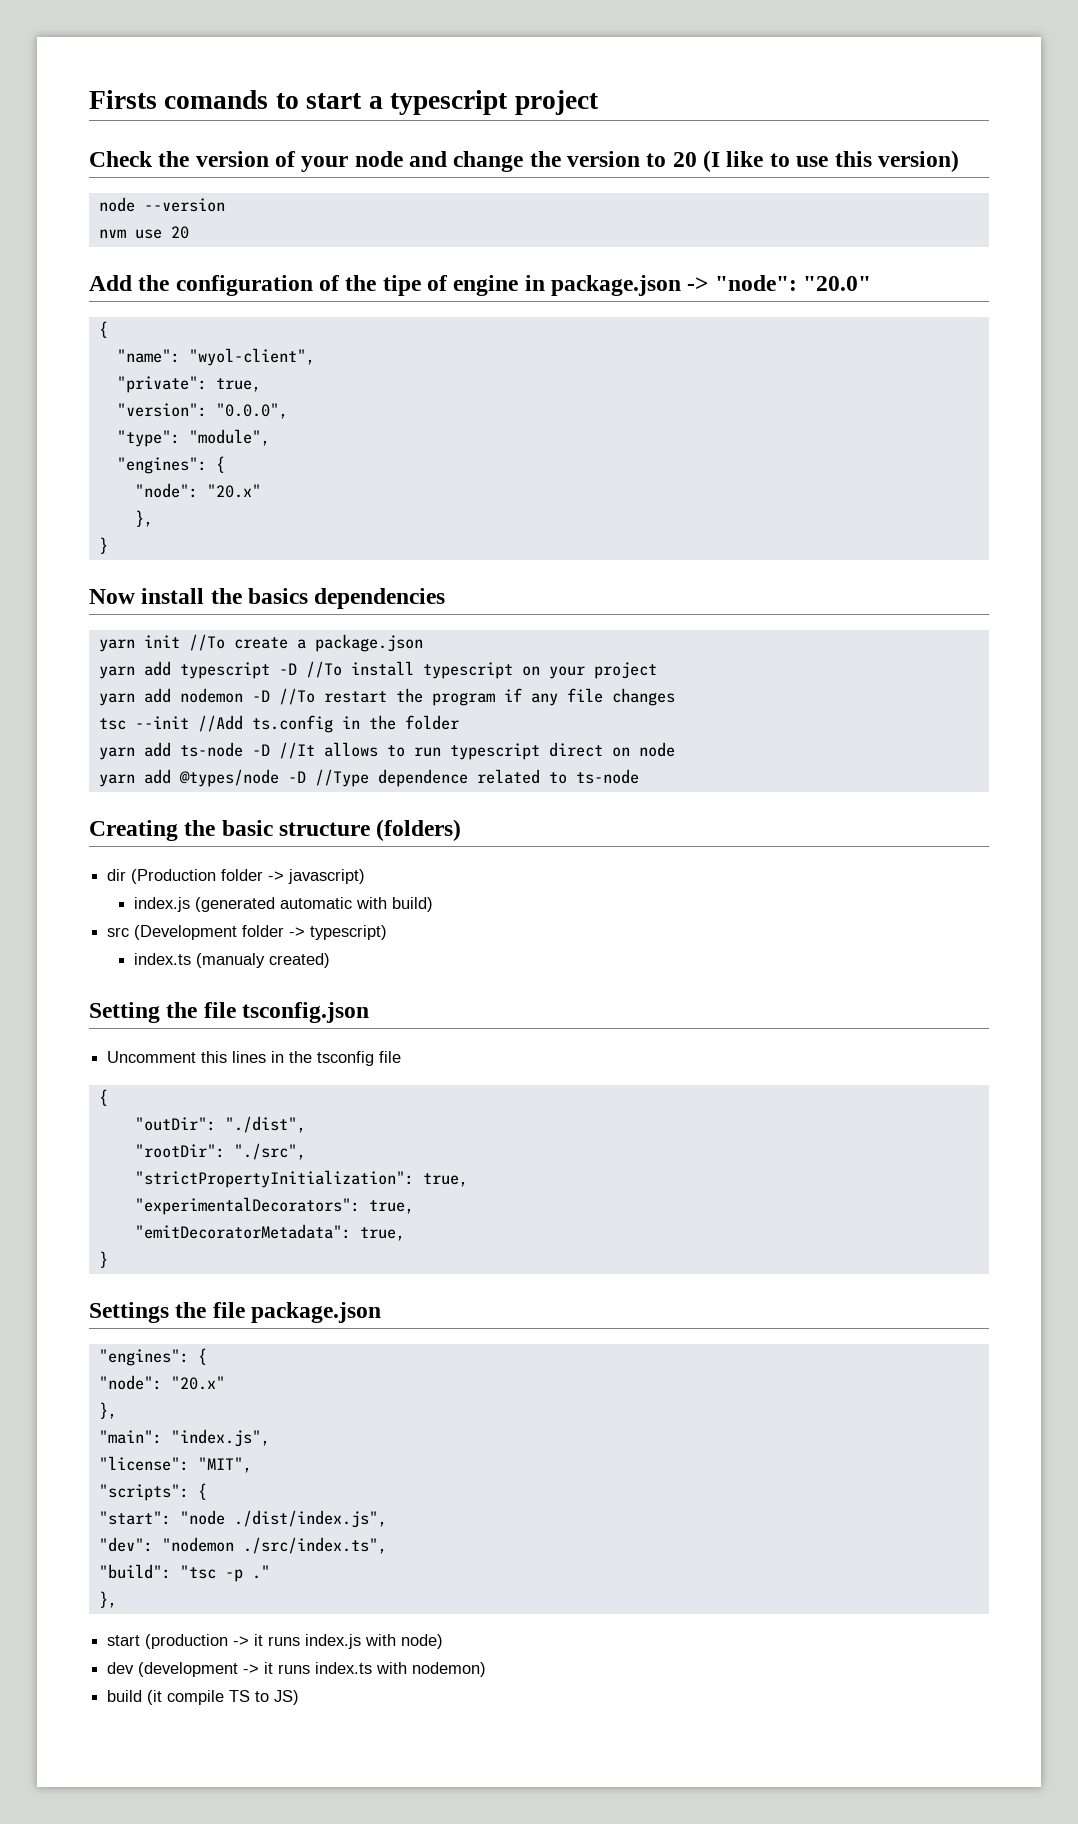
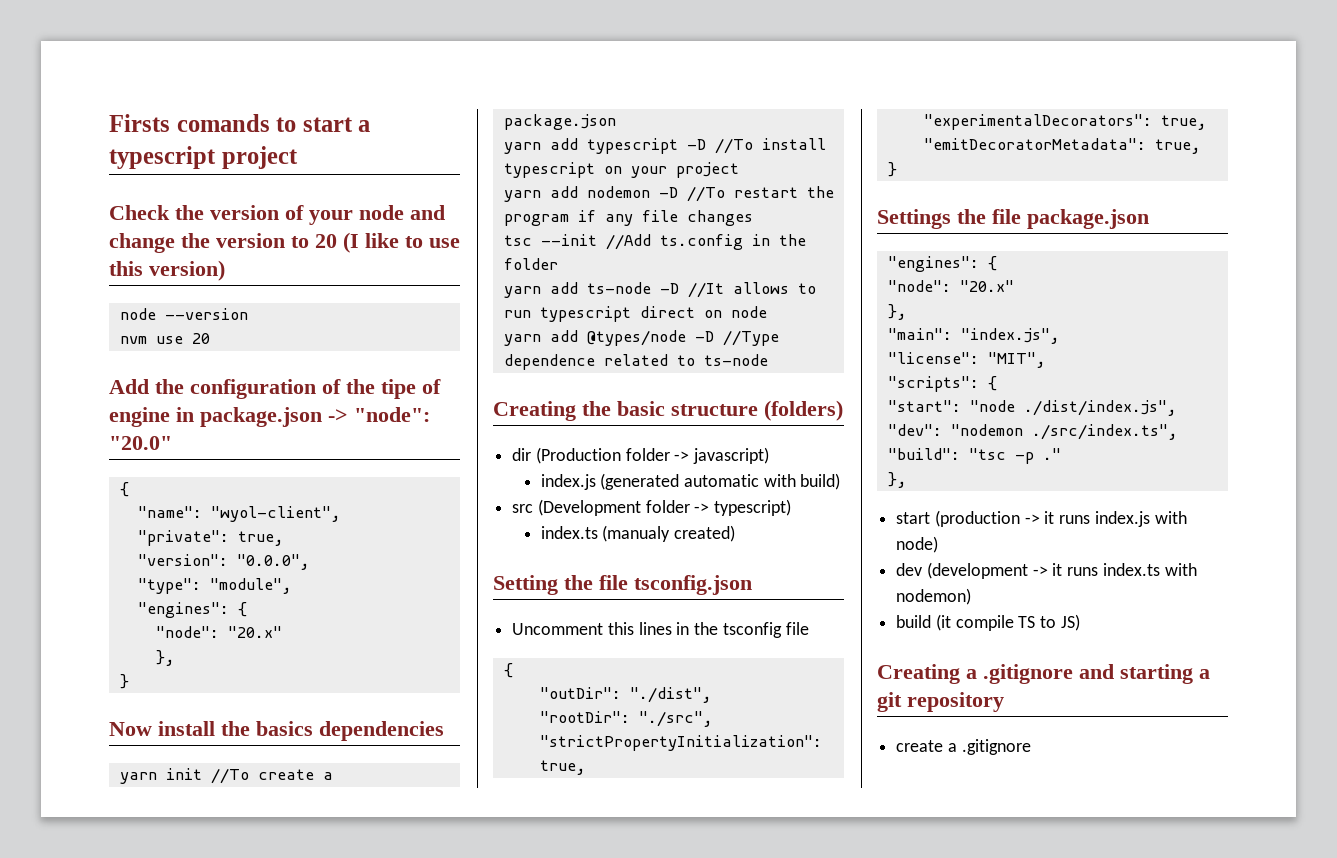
+ Creating a .gitignore and starting a git repository
+ create a .gitignore

